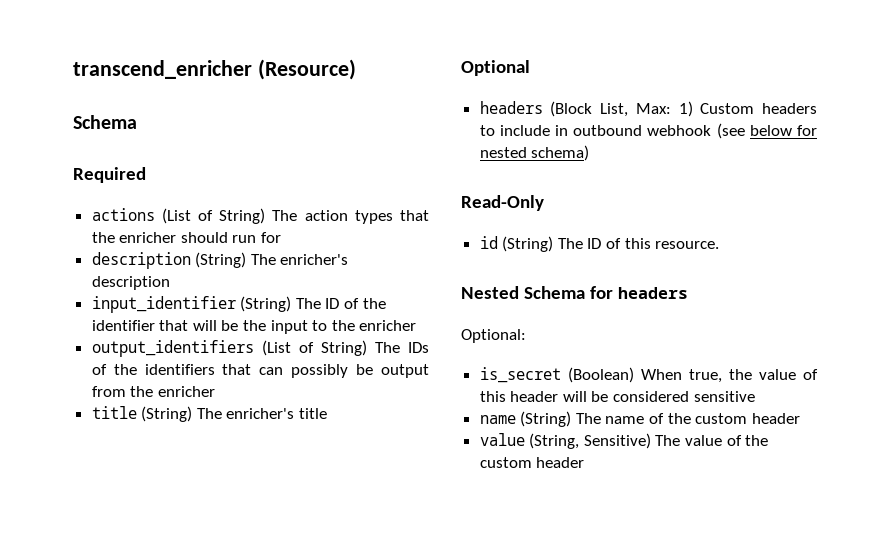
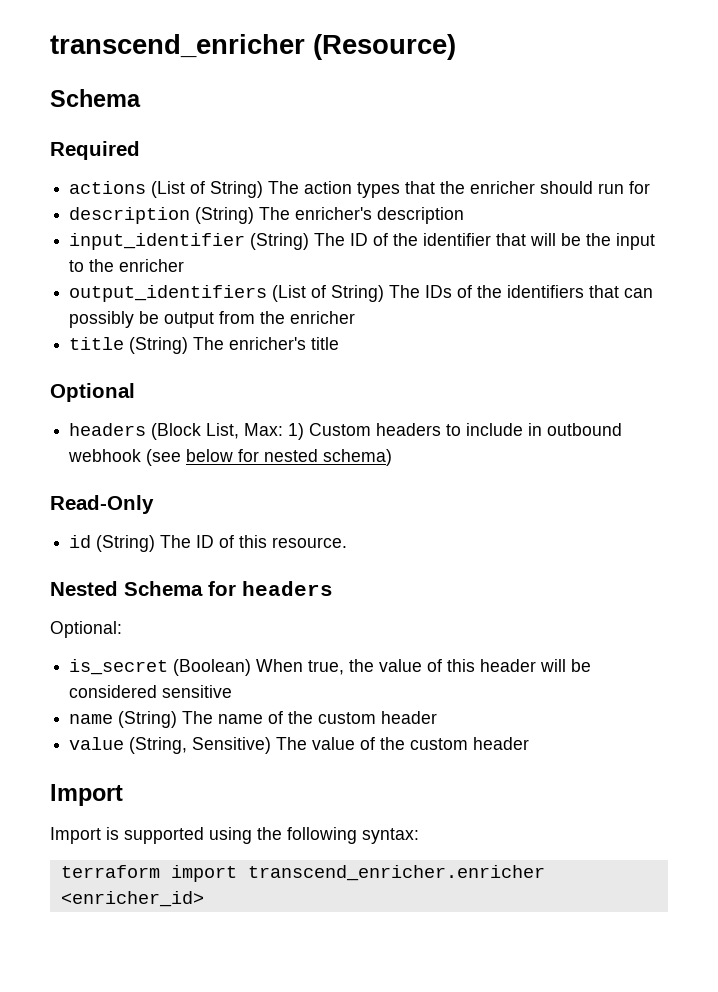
  value (String, Sensitive) The value of the custom header
+ Import
+ Import is supported using the following syntax:
+ terraform import transcend_enricher.enricher <enricher_id>

